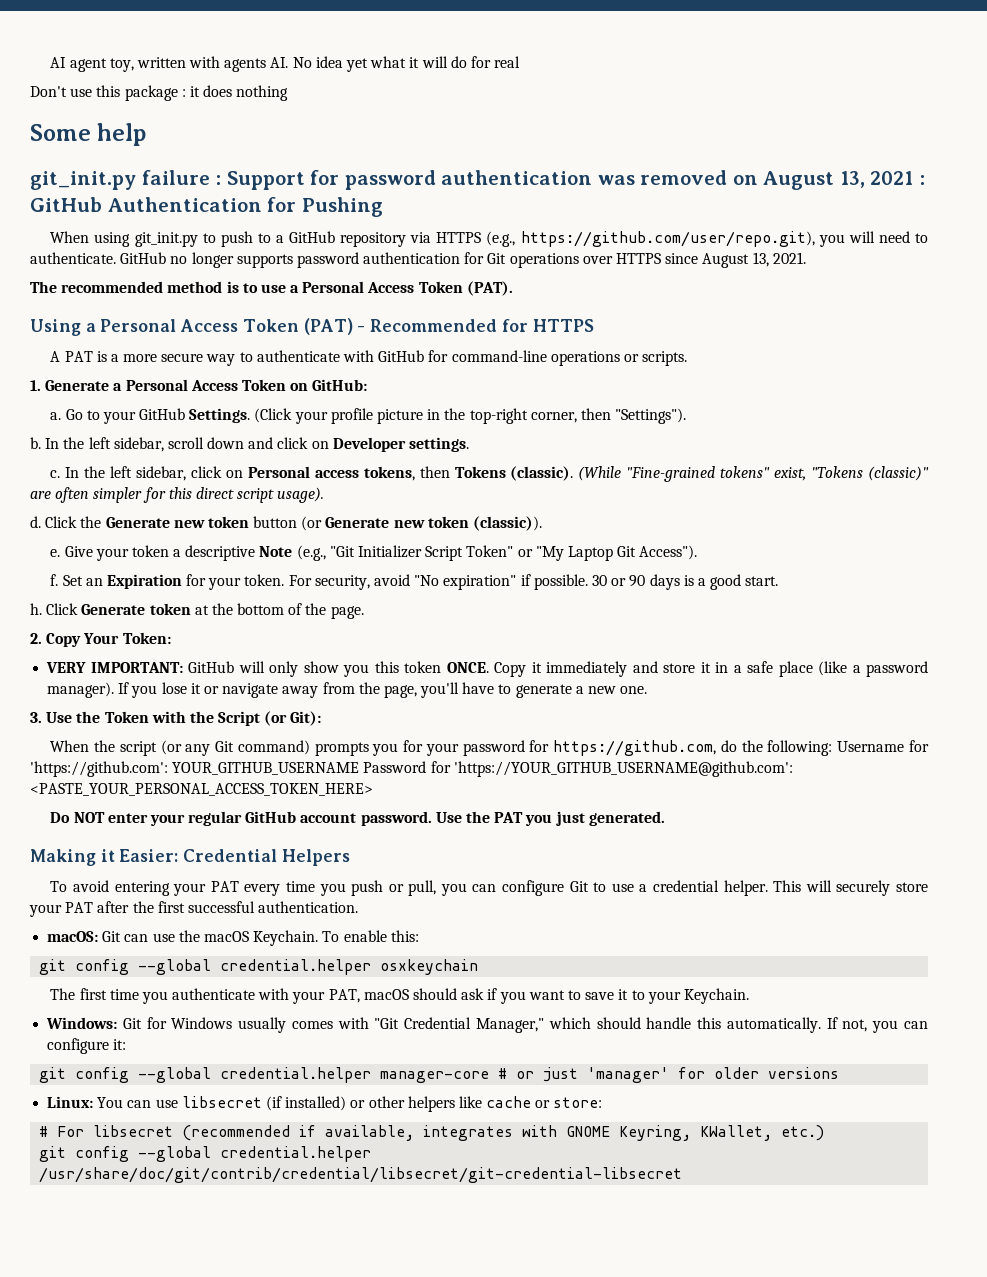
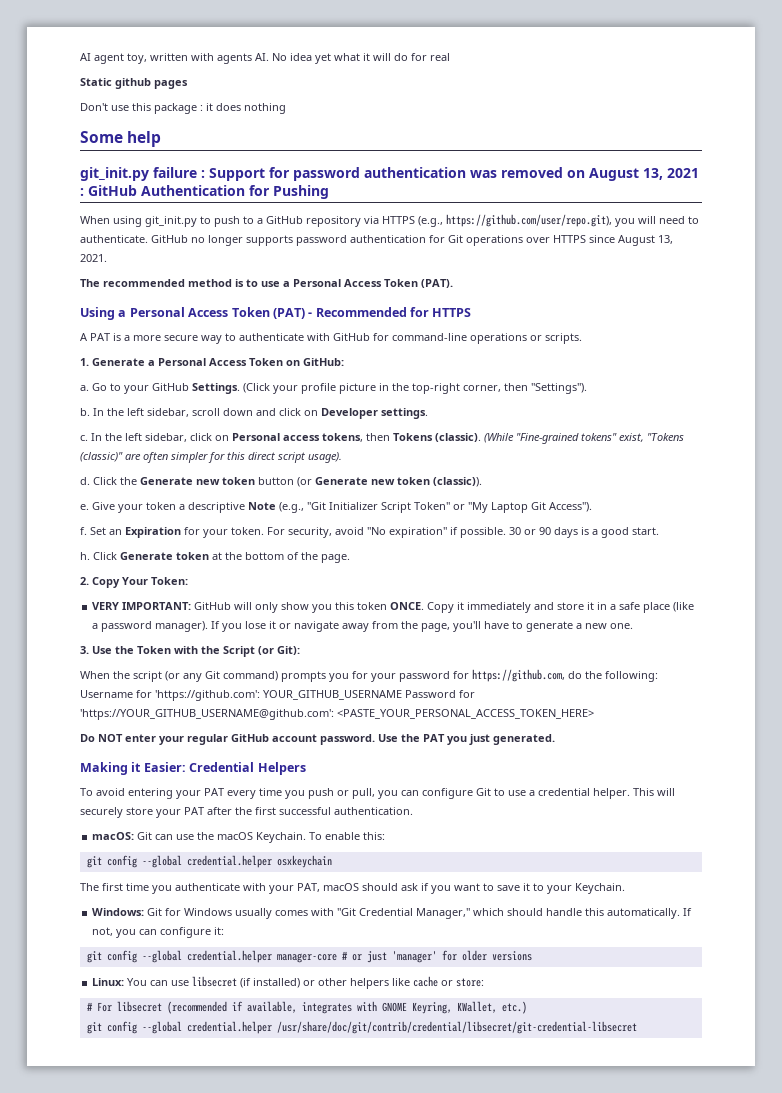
+ Static github pages

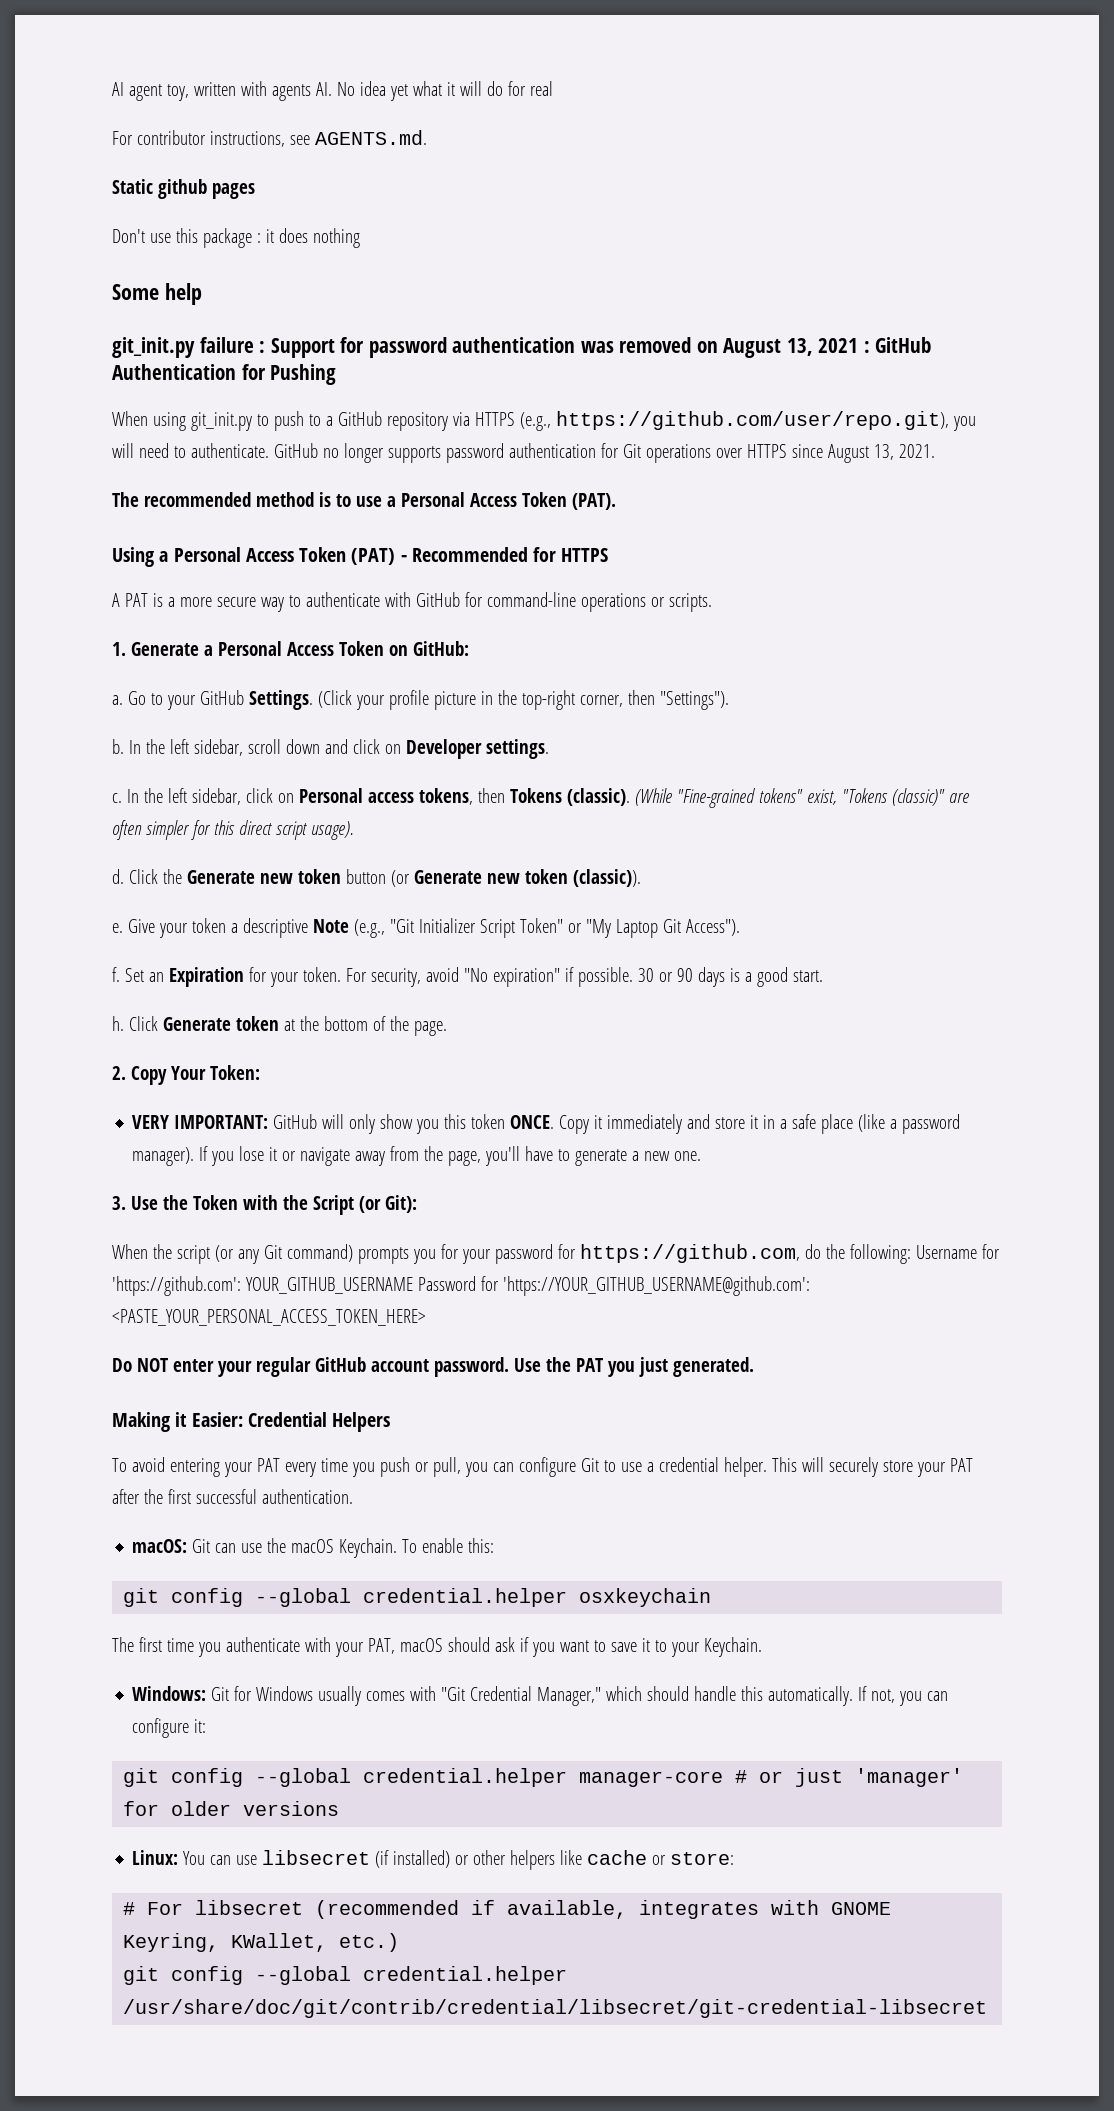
+ For contributor instructions, see AGENTS.md.

